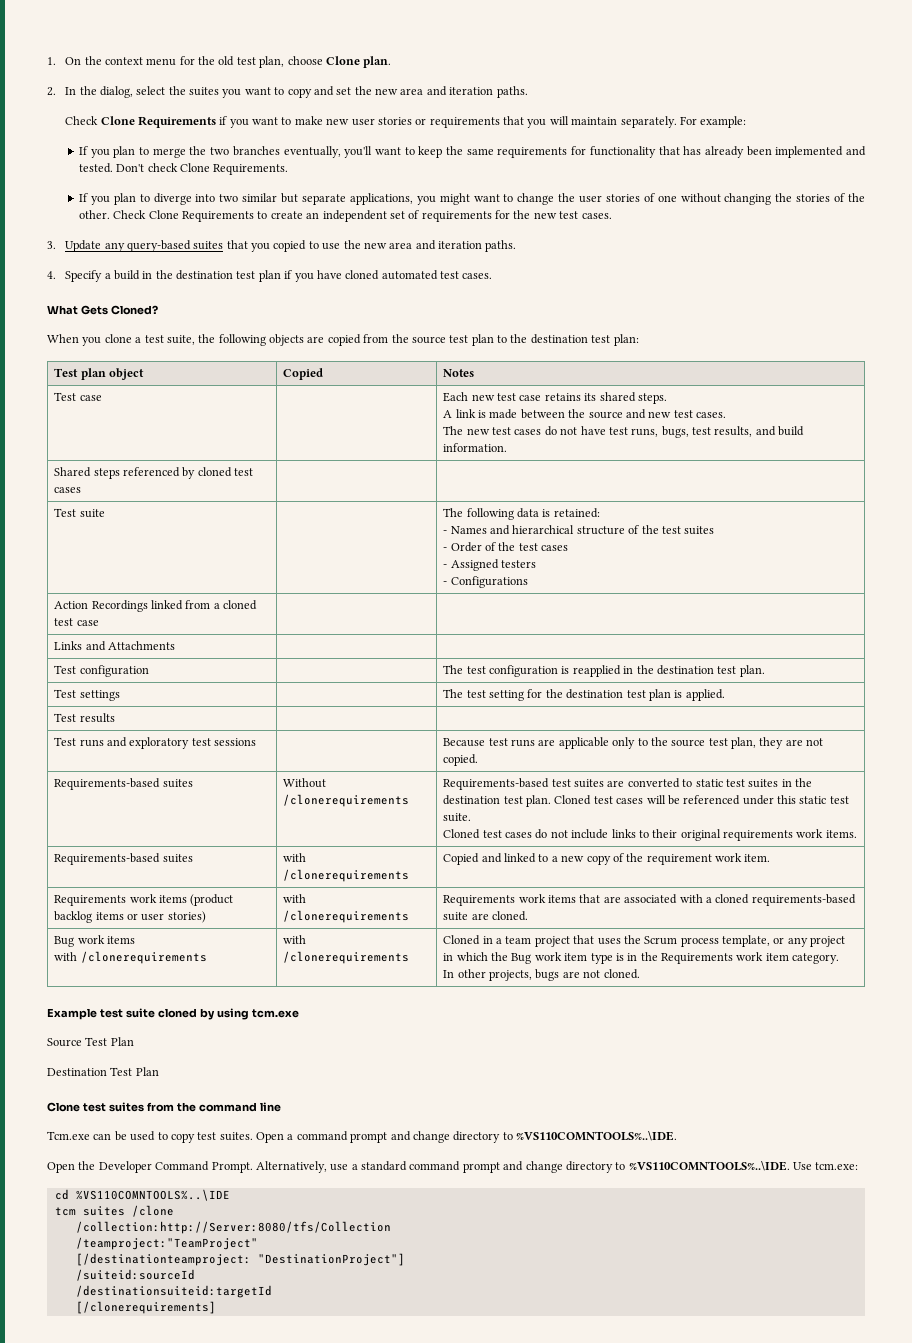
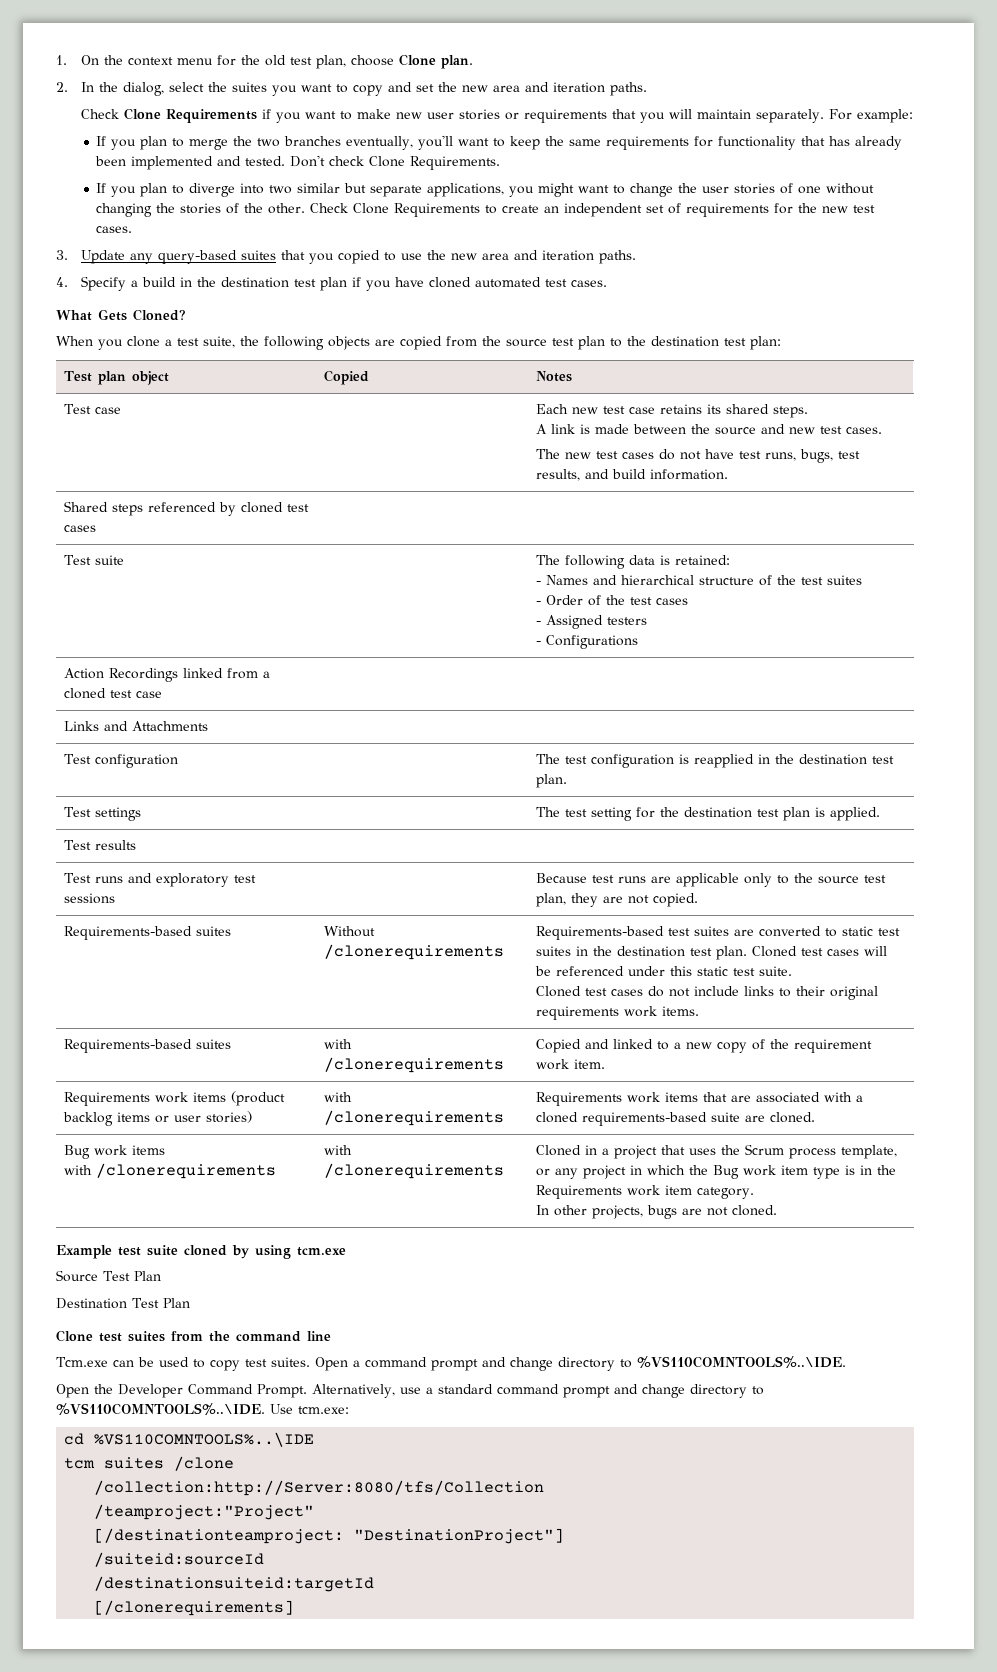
- Cloned in a team project that uses the Scrum process template, or any project in which the Bug work item type is in the Requirements work item category.
+ Cloned in a project that uses the Scrum process template, or any project in which the Bug work item type is in the Requirements work item category.
- /teamproject:"TeamProject"
+ /teamproject:"Project"

